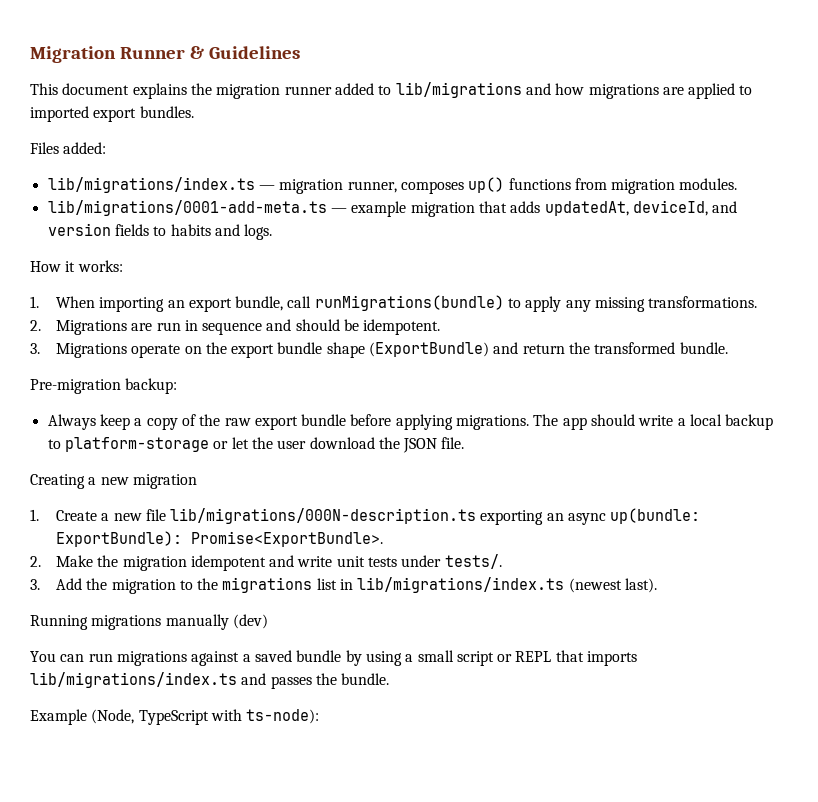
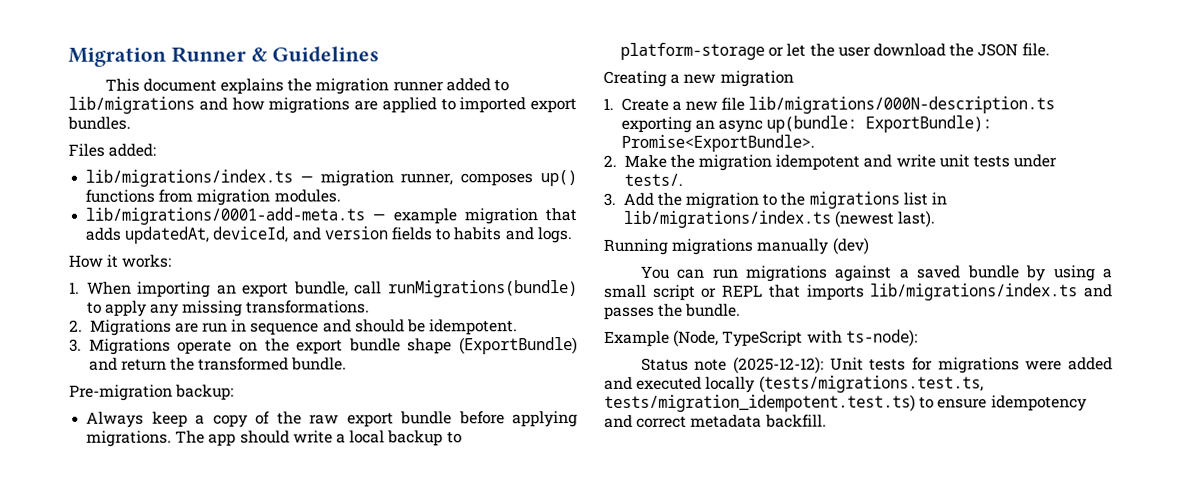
+ Status note (2025-12-12): Unit tests for migrations were added and executed locally (tests/migrations.test.ts, tests/migration_idempotent.test.ts) to ensure idempotency and correct metadata backfill.

